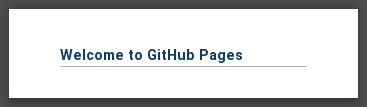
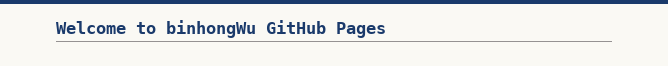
- Welcome to GitHub Pages
+ Welcome to binhongWu GitHub Pages

